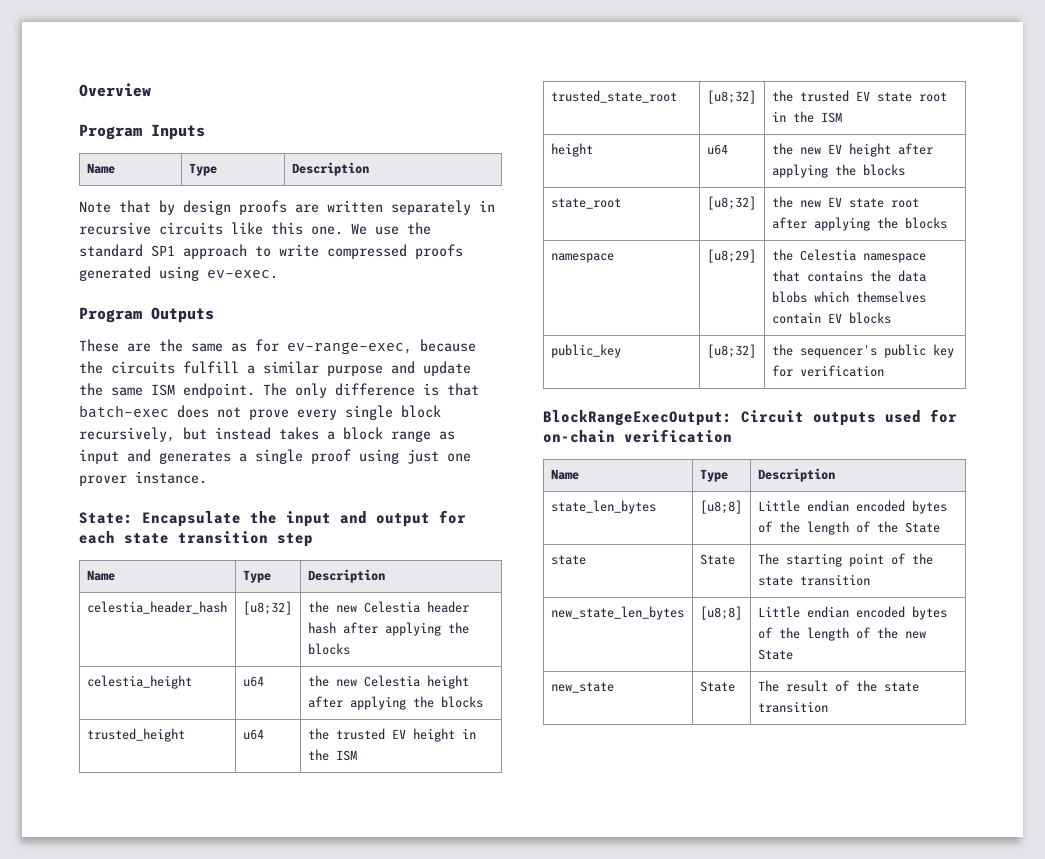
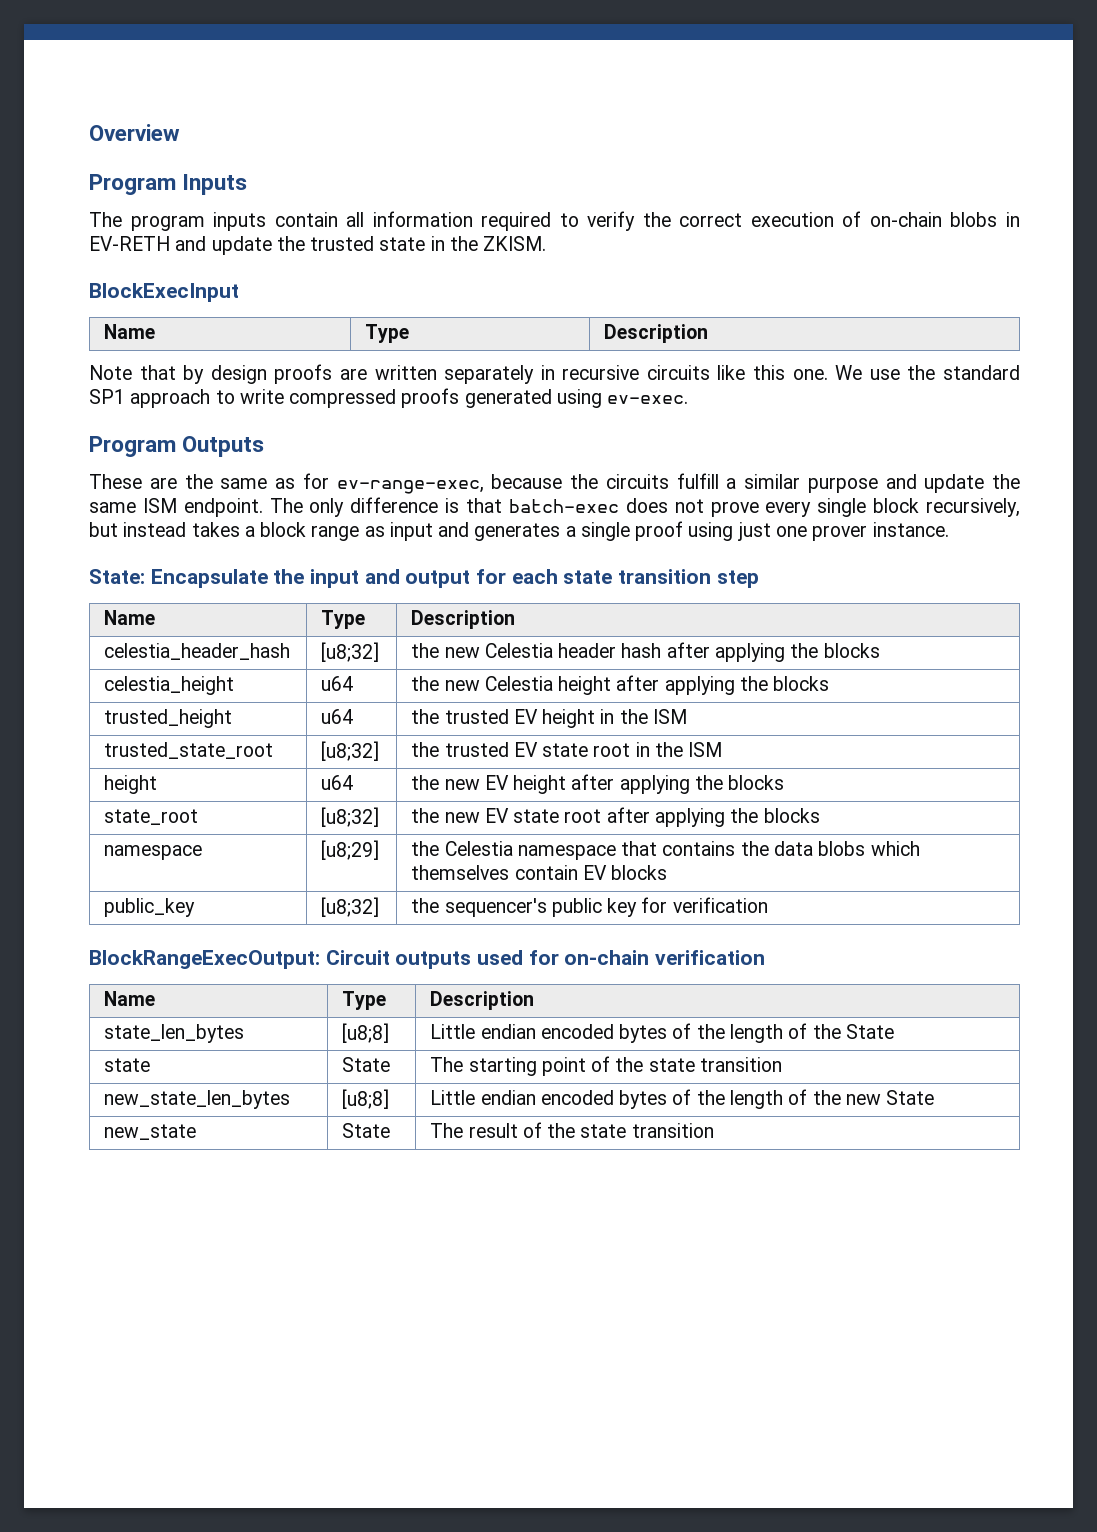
+ The program inputs contain all information required to verify the correct execution of on-chain blobs in EV-RETH and update the trusted state in the ZKISM.
+ BlockExecInput

